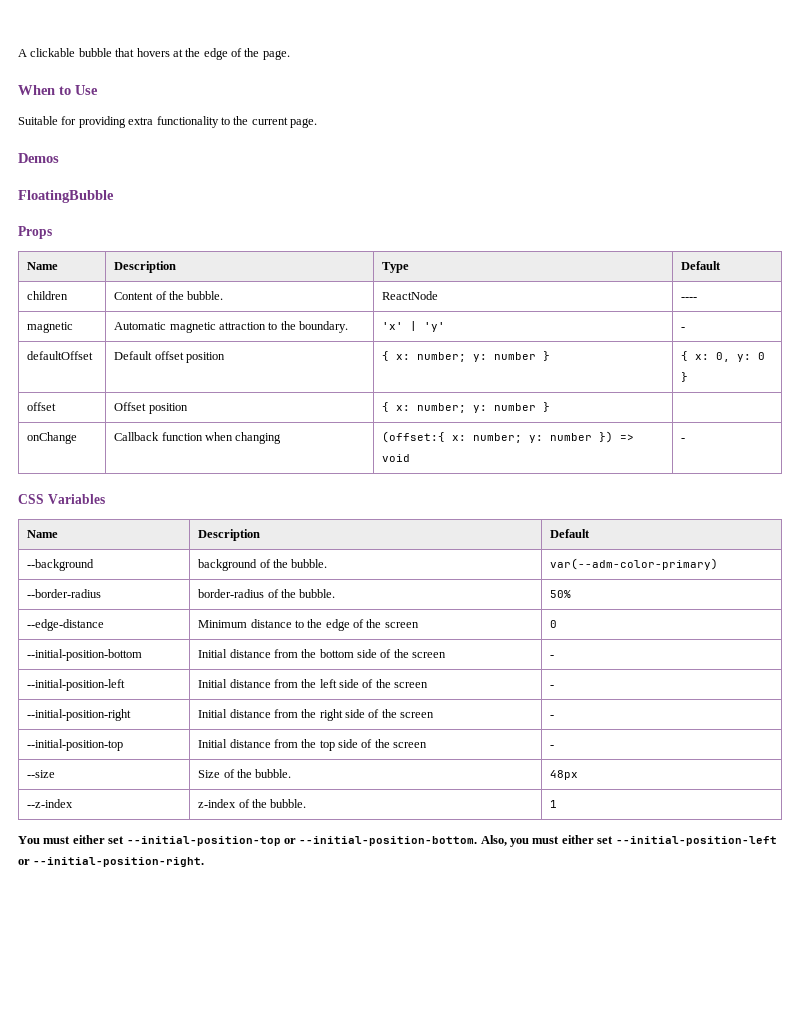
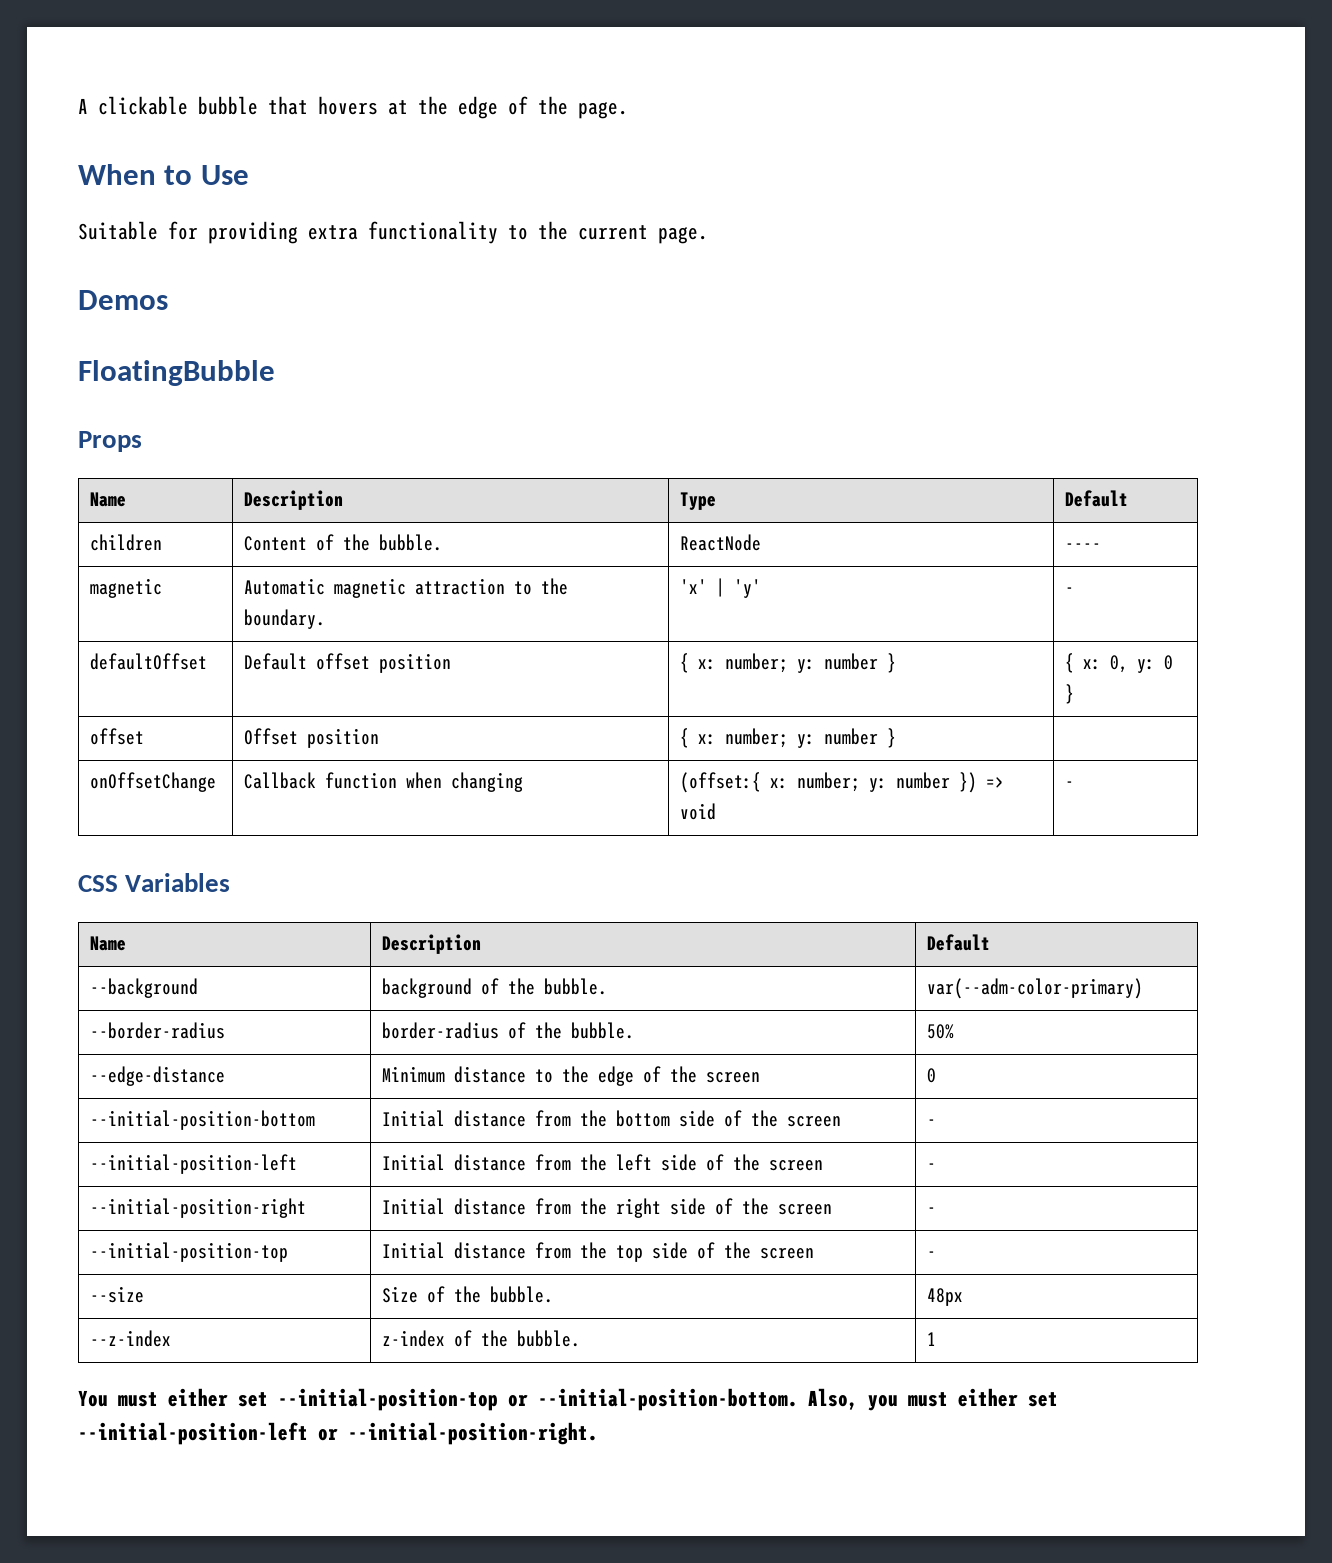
- onChange | Callback function when changing | (offset:{ x: number; y: number }) => void | -
+ onOffsetChange | Callback function when changing | (offset:{ x: number; y: number }) => void | -

